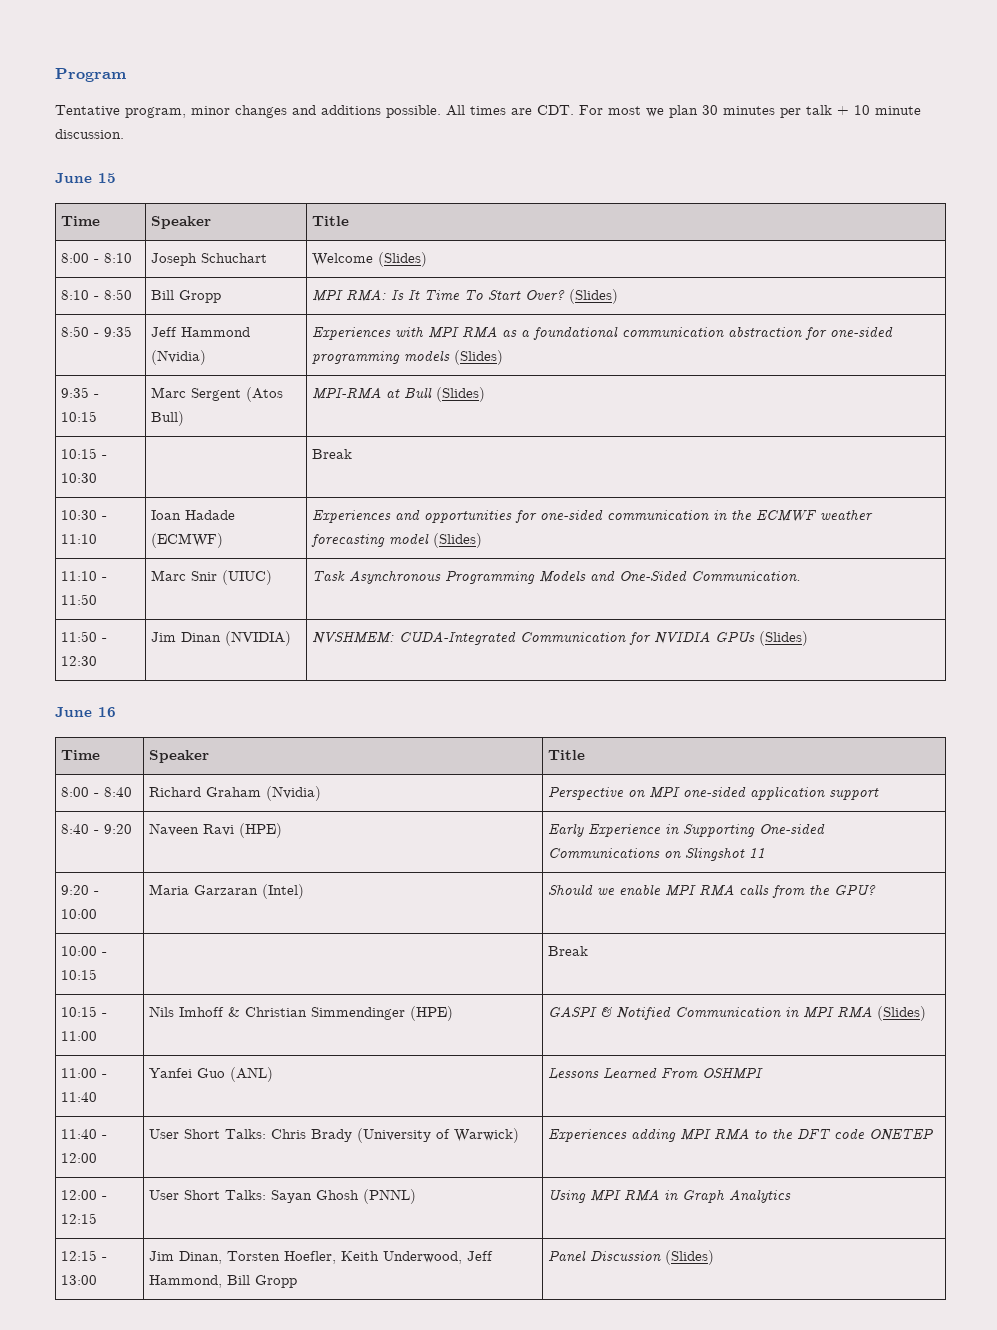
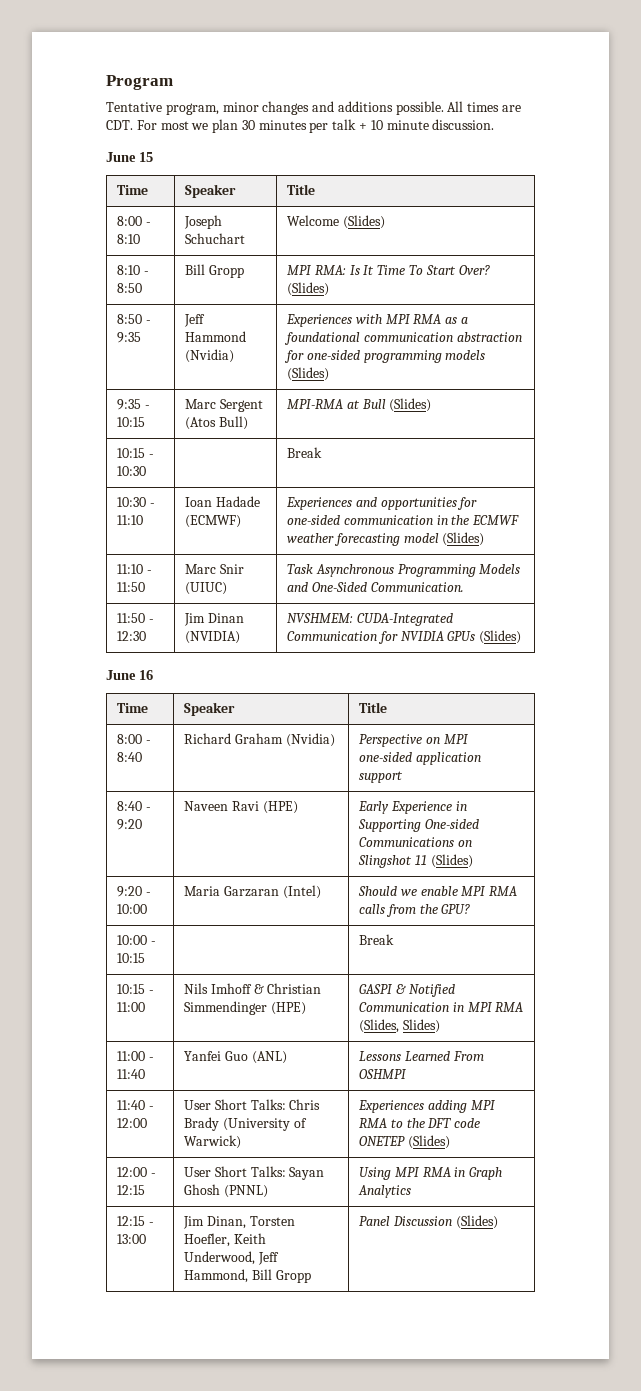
- 8:40 - 9:20 | Naveen Ravi (HPE) | Early Experience in Supporting One-sided Communications on Slingshot 11
+ 8:40 - 9:20 | Naveen Ravi (HPE) | Early Experience in Supporting One-sided Communications on Slingshot 11 (Slides)
- 10:15 - 11:00 | Nils Imhoff & Christian Simmendinger (HPE) | GASPI & Notified Communication in MPI RMA (Slides)
+ 10:15 - 11:00 | Nils Imhoff & Christian Simmendinger (HPE) | GASPI & Notified Communication in MPI RMA (Slides, Slides)
- 11:40 - 12:00 | User Short Talks: Chris Brady (University of Warwick) | Experiences adding MPI RMA to the DFT code ONETEP
+ 11:40 - 12:00 | User Short Talks: Chris Brady (University of Warwick) | Experiences adding MPI RMA to the DFT code ONETEP (Slides)

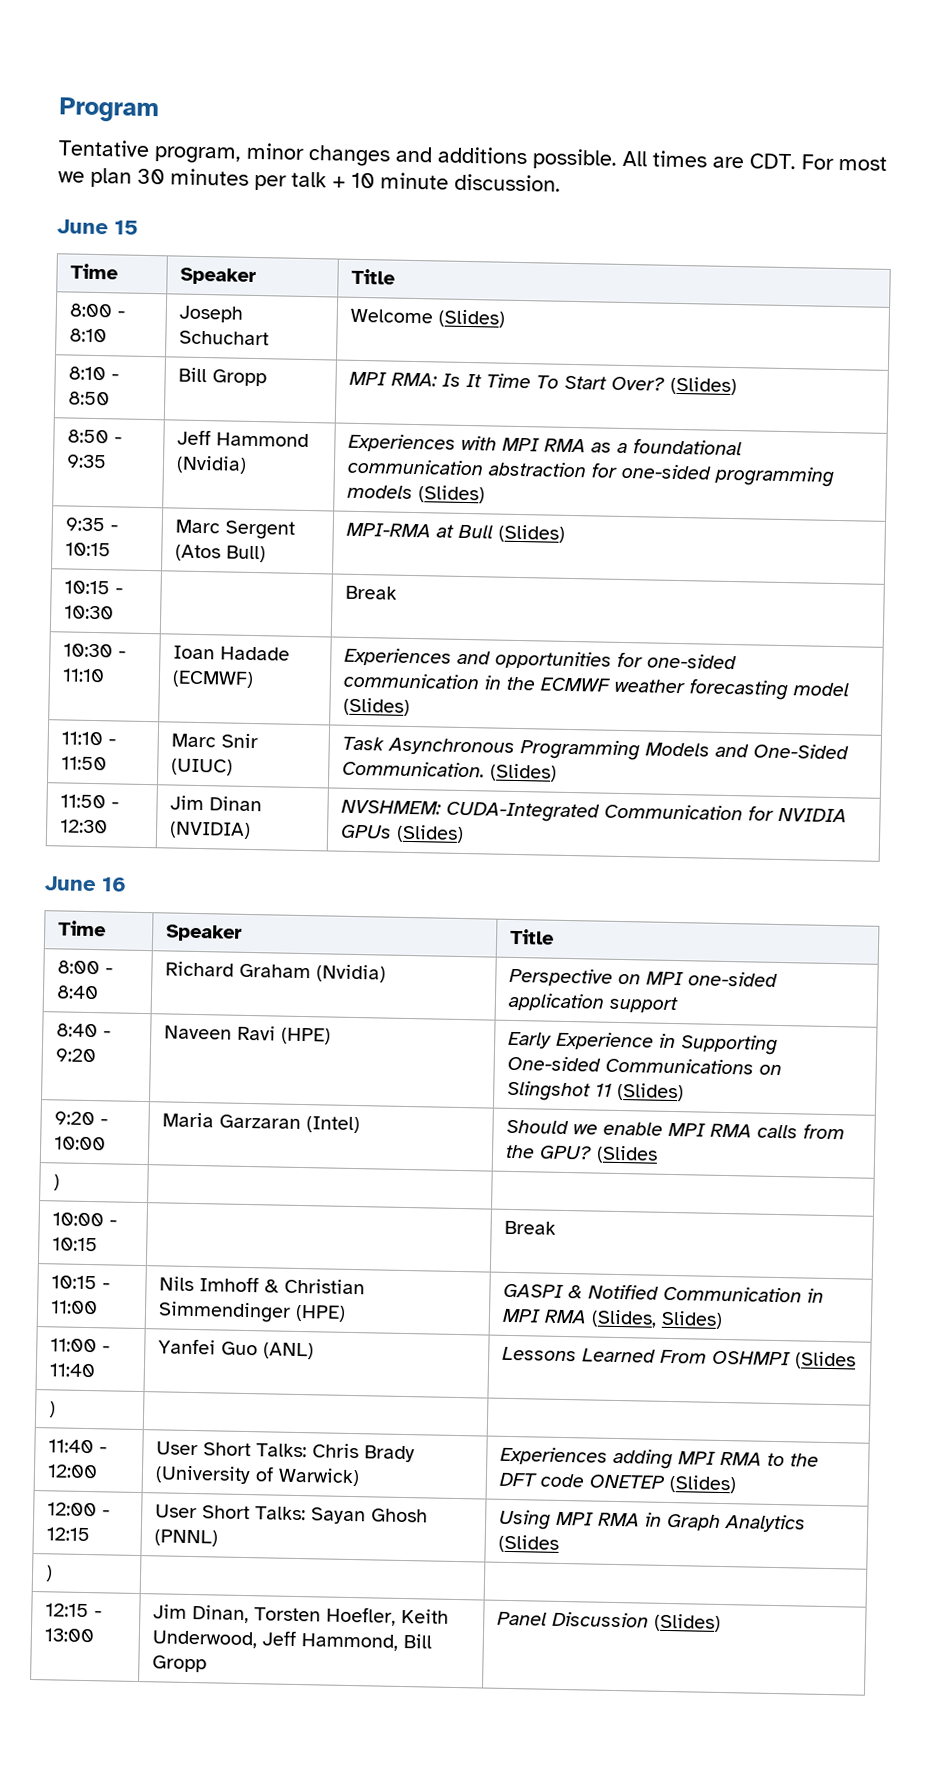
- 11:10 - 11:50 | Marc Snir (UIUC) | Task Asynchronous Programming Models and One-Sided Communication.
+ 11:10 - 11:50 | Marc Snir (UIUC) | Task Asynchronous Programming Models and One-Sided Communication. (Slides)
- 9:20 - 10:00 | Maria Garzaran (Intel) | Should we enable MPI RMA calls from the GPU?
+ 9:20 - 10:00 | Maria Garzaran (Intel) | Should we enable MPI RMA calls from the GPU? (Slides
+ ) | |
- 11:00 - 11:40 | Yanfei Guo (ANL) | Lessons Learned From OSHMPI
+ 11:00 - 11:40 | Yanfei Guo (ANL) | Lessons Learned From OSHMPI (Slides
+ ) | |
- 12:00 - 12:15 | User Short Talks: Sayan Ghosh (PNNL) | Using MPI RMA in Graph Analytics
+ 12:00 - 12:15 | User Short Talks: Sayan Ghosh (PNNL) | Using MPI RMA in Graph Analytics (Slides
+ ) | |

